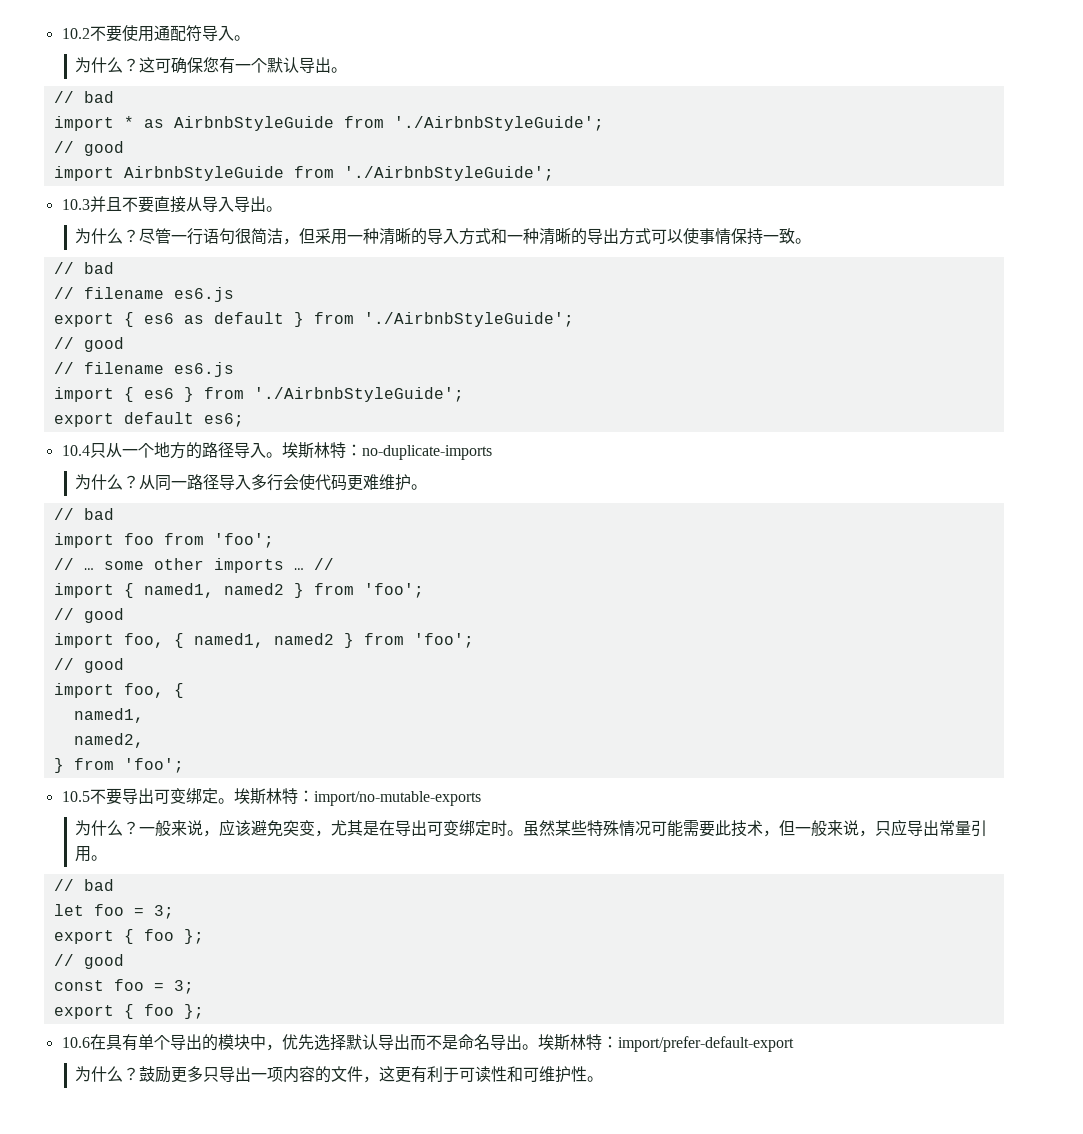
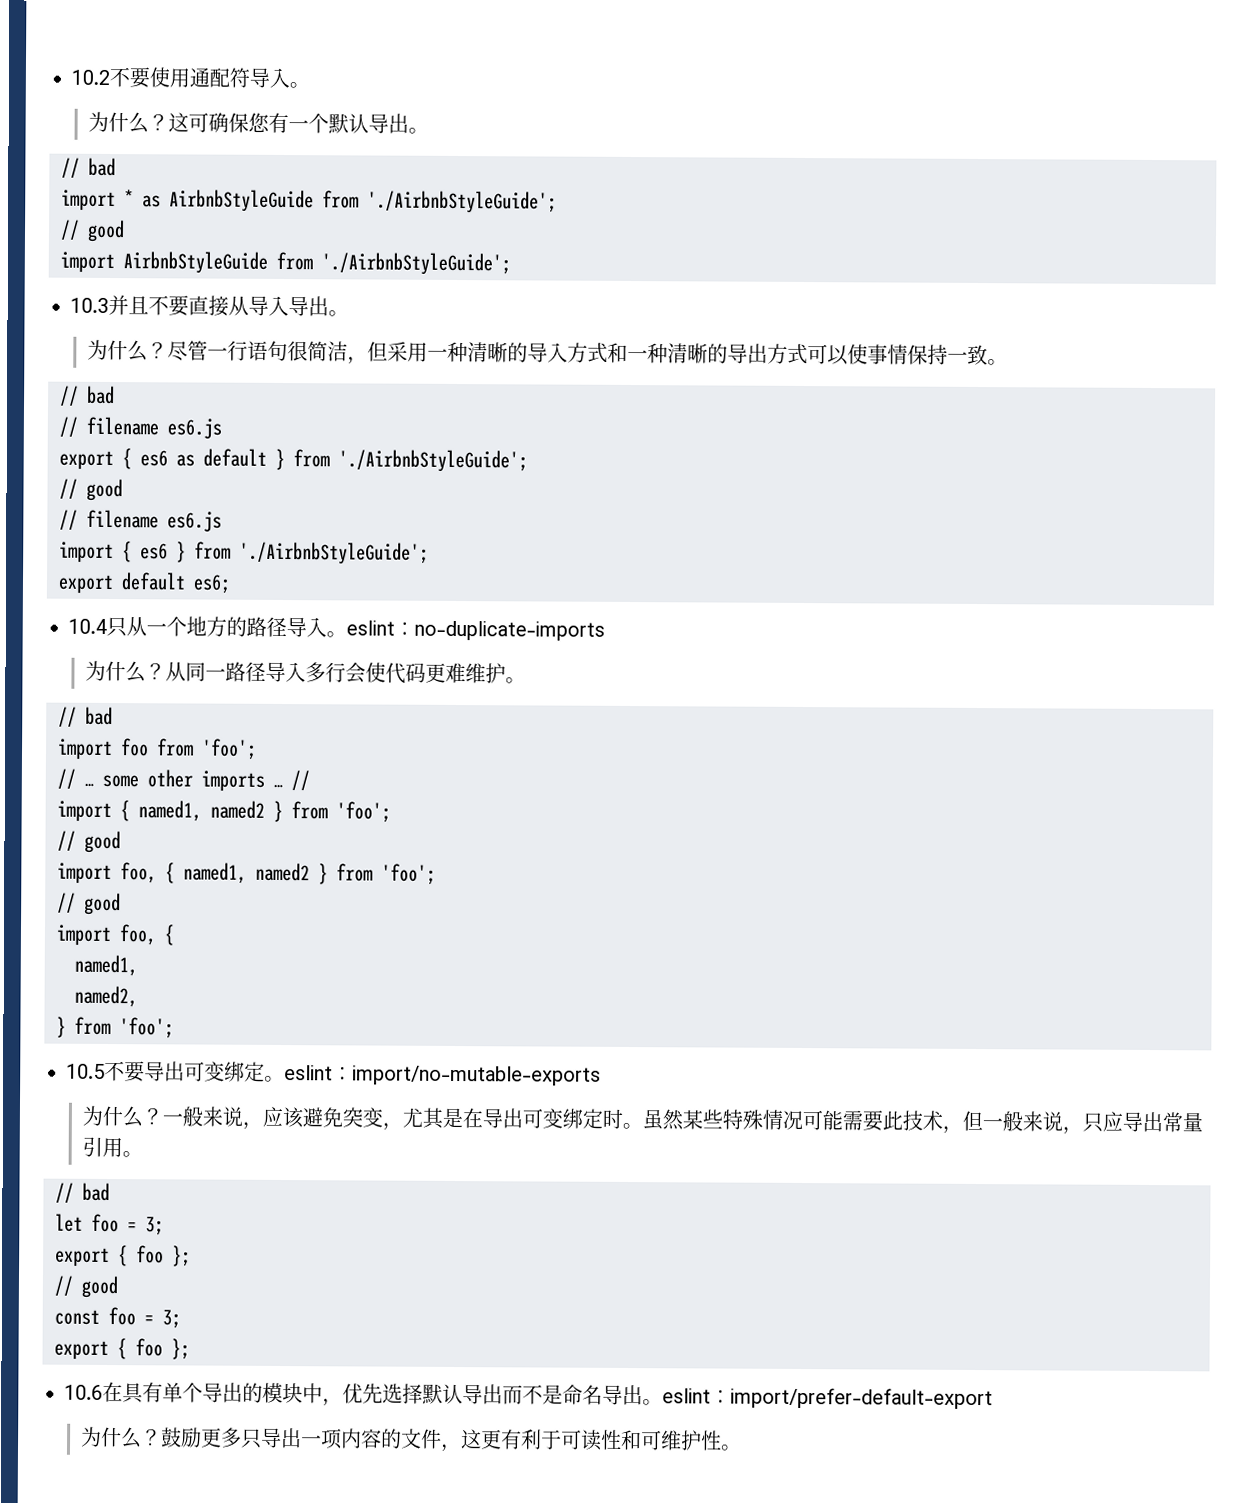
- 10.4只从一个地方的路径导入。埃斯林特：no-duplicate-imports
+ 10.4只从一个地方的路径导入。eslint：no-duplicate-imports
- 10.5不要导出可变绑定。埃斯林特：import/no-mutable-exports
+ 10.5不要导出可变绑定。eslint：import/no-mutable-exports
- 10.6在具有单个导出的模块中，优先选择默认导出而不是命名导出。埃斯林特：import/prefer-default-export
+ 10.6在具有单个导出的模块中，优先选择默认导出而不是命名导出。eslint：import/prefer-default-export

